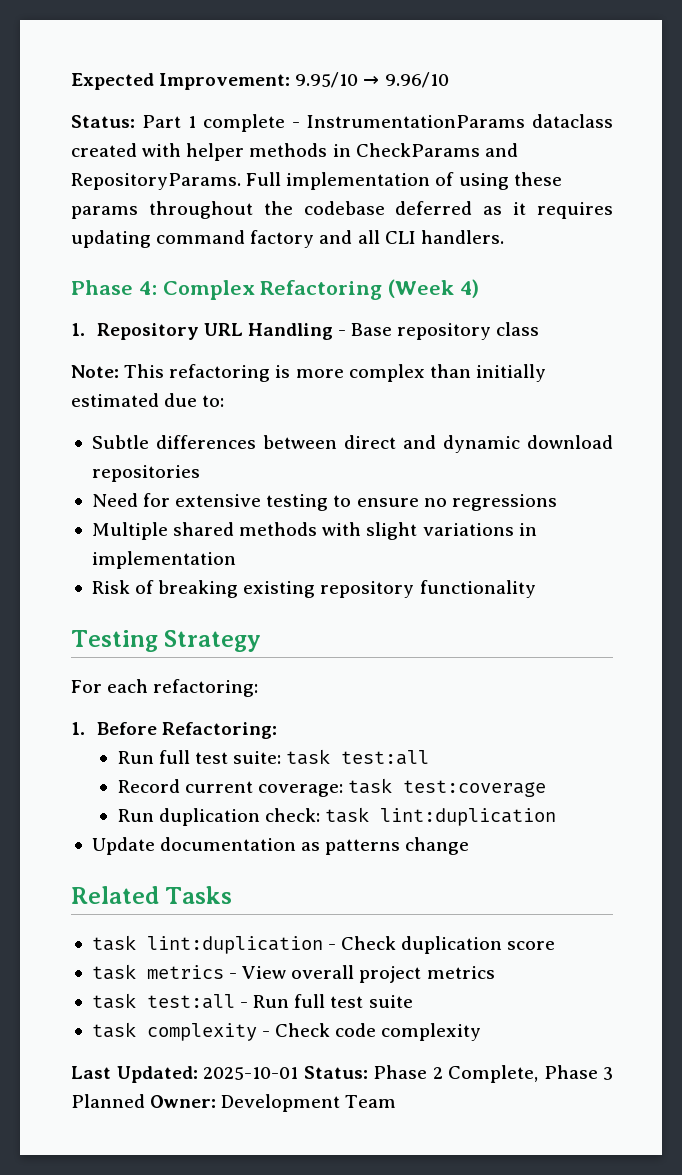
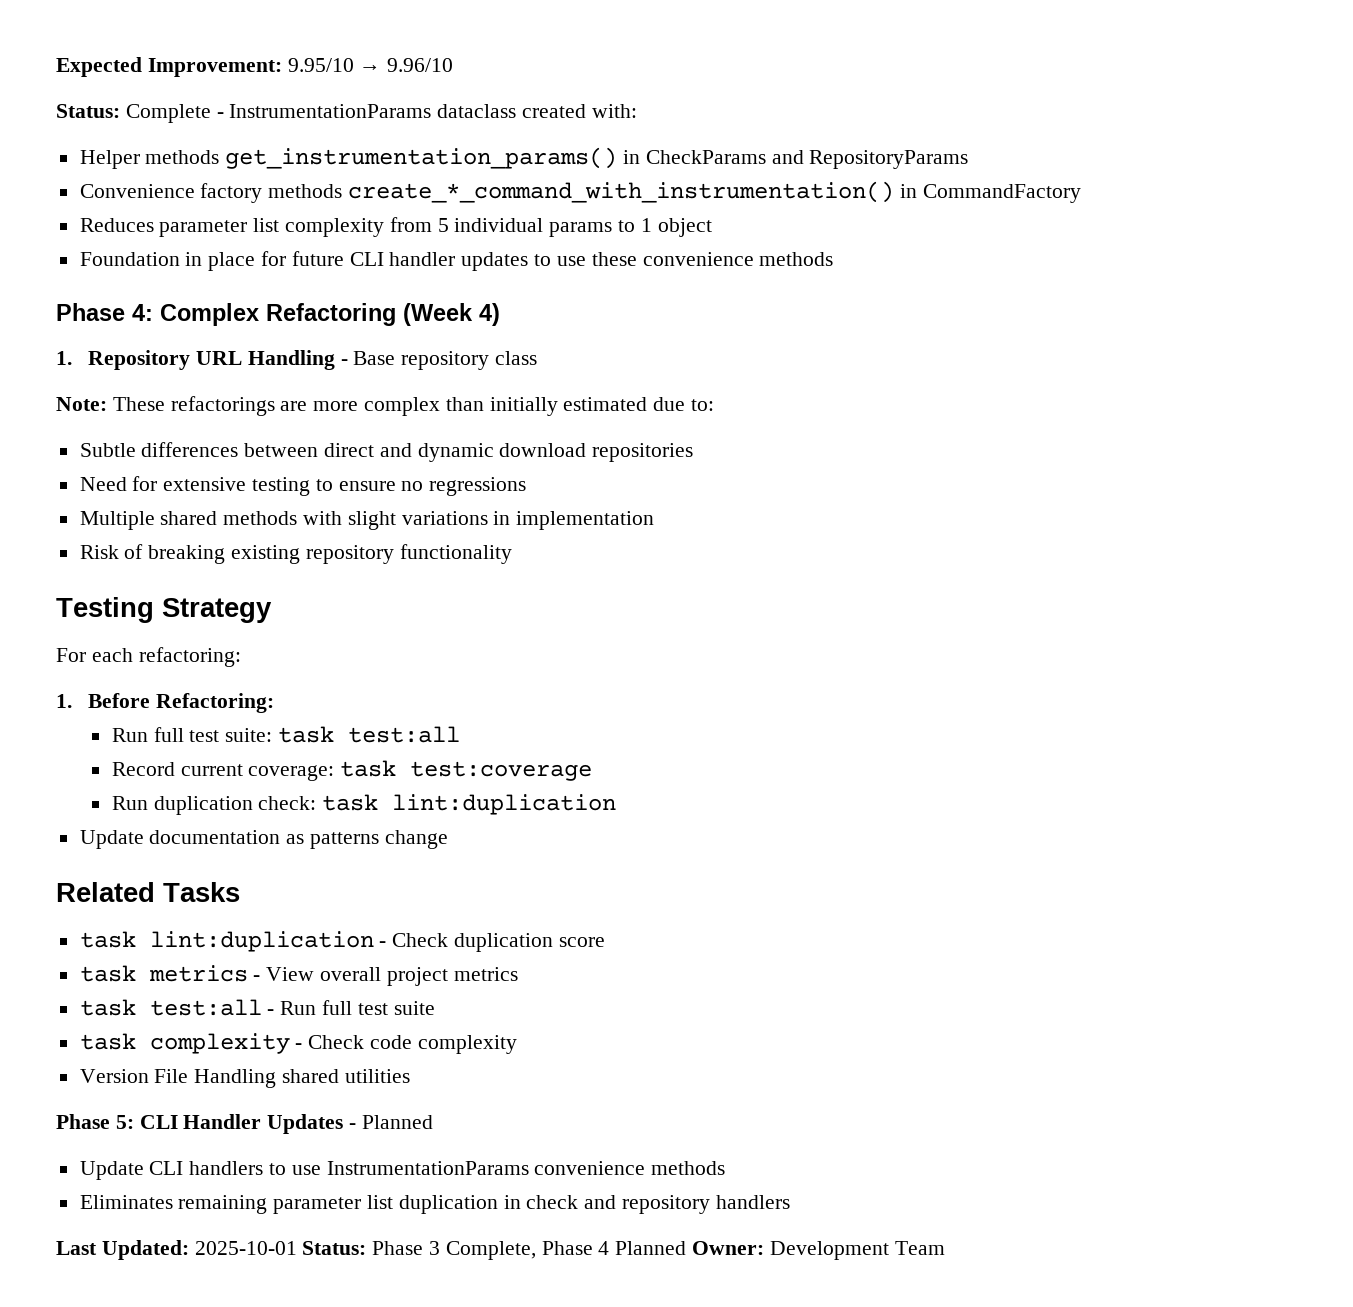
- Status: Part 1 complete - InstrumentationParams dataclass created with helper methods in CheckParams and RepositoryParams. Full implementation of using these params throughout the codebase deferred as it requires updating command factory and all CLI handlers.
+ Status: Complete - InstrumentationParams dataclass created with:
+ Helper methods get_instrumentation_params() in CheckParams and RepositoryParams
+ Convenience factory methods create_*_command_with_instrumentation() in CommandFactory
+ Reduces parameter list complexity from 5 individual params to 1 object
+ Foundation in place for future CLI handler updates to use these convenience methods
- Note: This refactoring is more complex than initially estimated due to:
+ Note: These refactorings are more complex than initially estimated due to:
+ Version File Handling shared utilities
+ Phase 5: CLI Handler Updates - Planned
+ Update CLI handlers to use InstrumentationParams convenience methods
+ Eliminates remaining parameter list duplication in check and repository handlers
- Last Updated: 2025-10-01 Status: Phase 2 Complete, Phase 3 Planned Owner: Development Team
+ Last Updated: 2025-10-01 Status: Phase 3 Complete, Phase 4 Planned Owner: Development Team

